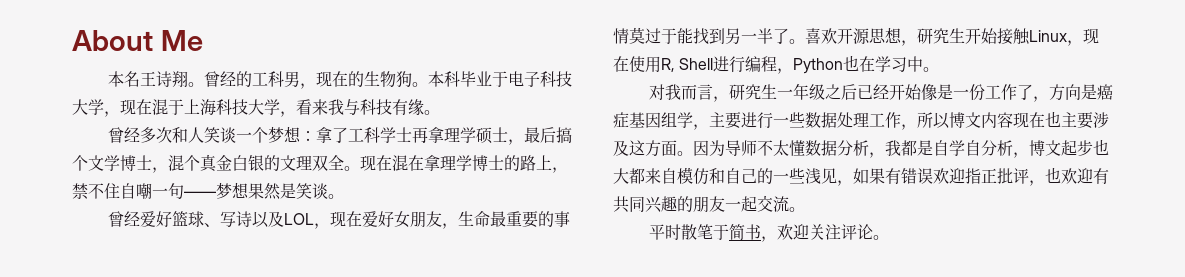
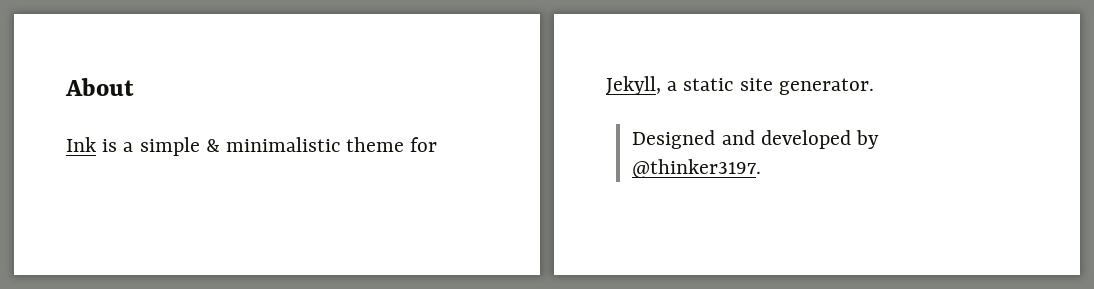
- About Me
- 本名王诗翔。曾经的工科男，现在的生物狗。本科毕业于电子科技大学，现在混于上海科技大学，看来我与科技有缘。
- 曾经多次和人笑谈一个梦想：拿了工科学士再拿理学硕士，最后搞个文学博士，混个真金白银的文理双全。现在混在拿理学博士的路上，禁不住自嘲一句——梦想果然是笑谈。
- 曾经爱好篮球、写诗以及LOL，现在爱好女朋友，生命最重要的事情莫过于能找到另一半了。喜欢开源思想，研究生开始接触Linux，现在使用R, Shell进行编程，Python也在学习中。
- 对我而言，研究生一年级之后已经开始像是一份工作了，方向是癌症基因组学，主要进行一些数据处理工作，所以博文内容现在也主要涉及这方面。因为导师不太懂数据分析，我都是自学自分析，博文起步也大都来自模仿和自己的一些浅见，如果有错误欢迎指正批评，也欢迎有共同兴趣的朋友一起交流。
- 平时散笔于简书，欢迎关注评论。
+ About
+ Ink is a simple & minimalistic theme for Jekyll, a static site generator.
+ Designed and developed by @thinker3197.

